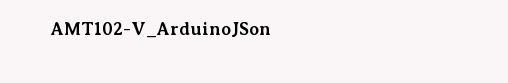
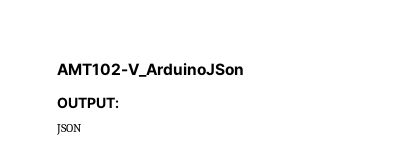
+ OUTPUT:
+ JSON

